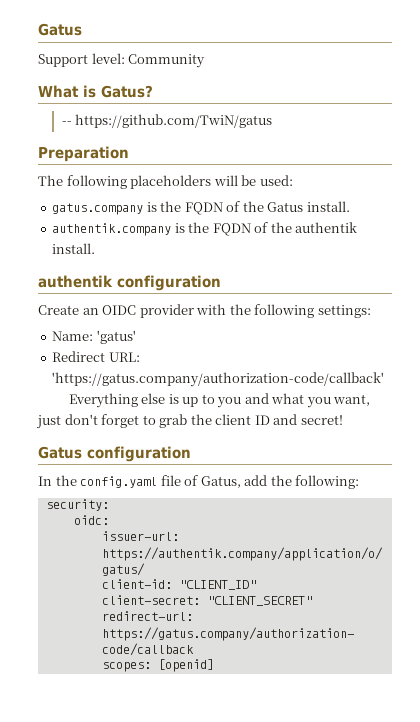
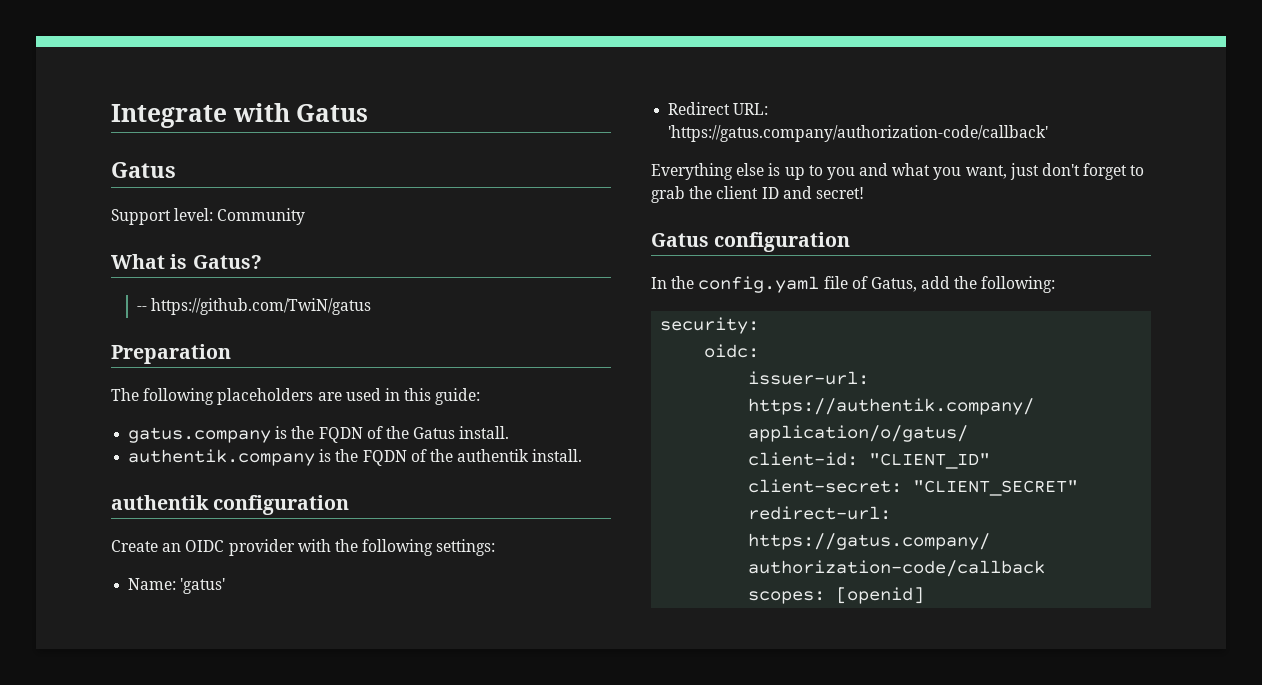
+ Integrate with Gatus
- The following placeholders will be used:
+ The following placeholders are used in this guide:

